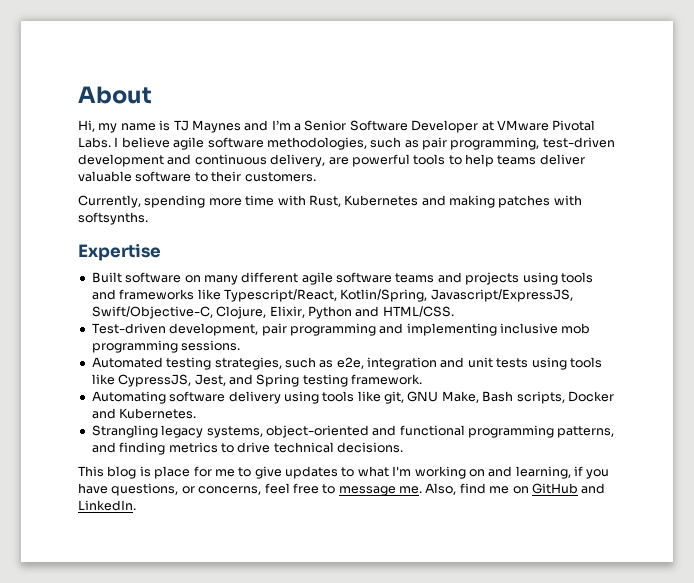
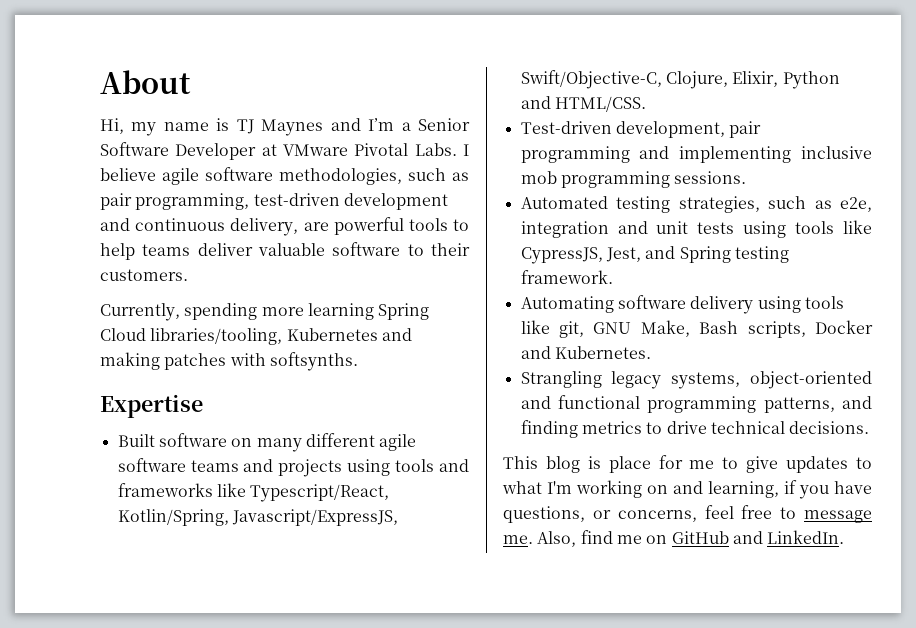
- Currently, spending more time with Rust, Kubernetes and making patches with softsynths.
+ Currently, spending more learning Spring Cloud libraries/tooling, Kubernetes and making patches with softsynths.

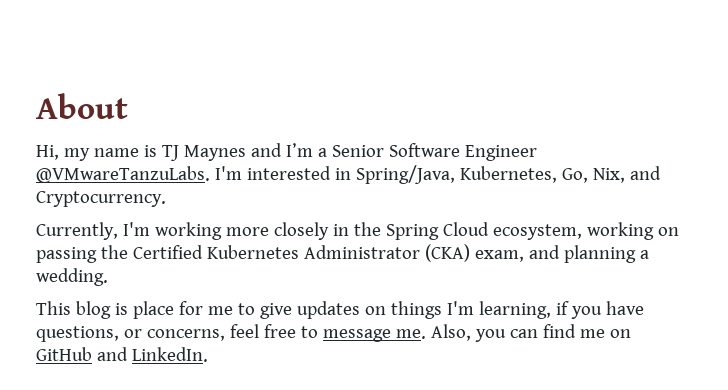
- Hi, my name is TJ Maynes and I’m a Senior Software Developer at VMware Pivotal Labs. I believe agile software methodologies, such as pair programming, test-driven development and continuous delivery, are powerful tools to help teams deliver valuable software to their customers.
- Currently, spending more learning Spring Cloud libraries/tooling, Kubernetes and making patches with softsynths.
- Expertise
- Built software on many different agile software teams and projects using tools and frameworks like Typescript/React, Kotlin/Spring, Javascript/ExpressJS, Swift/Objective-C, Clojure, Elixir, Python and HTML/CSS.
- Test-driven development, pair programming and implementing inclusive mob programming sessions.
- Automated testing strategies, such as e2e, integration and unit tests using tools like CypressJS, Jest, and Spring testing framework.
- Automating software delivery using tools like git, GNU Make, Bash scripts, Docker and Kubernetes.
- Strangling legacy systems, object-oriented and functional programming patterns, and finding metrics to drive technical decisions.
+ Hi, my name is TJ Maynes and I’m a Senior Software Engineer @VMwareTanzuLabs. I'm interested in Spring/Java, Kubernetes, Go, Nix, and Cryptocurrency.
+ Currently, I'm working more closely in the Spring Cloud ecosystem, working on passing the Certified Kubernetes Administrator (CKA) exam, and planning a wedding.
- This blog is place for me to give updates to what I'm working on and learning, if you have questions, or concerns, feel free to message me.
+ This blog is place for me to give updates on things I'm learning, if you have questions, or concerns, feel free to message me.
- Also, find me on GitHub and LinkedIn.
+ Also, you can find me on GitHub and LinkedIn.

